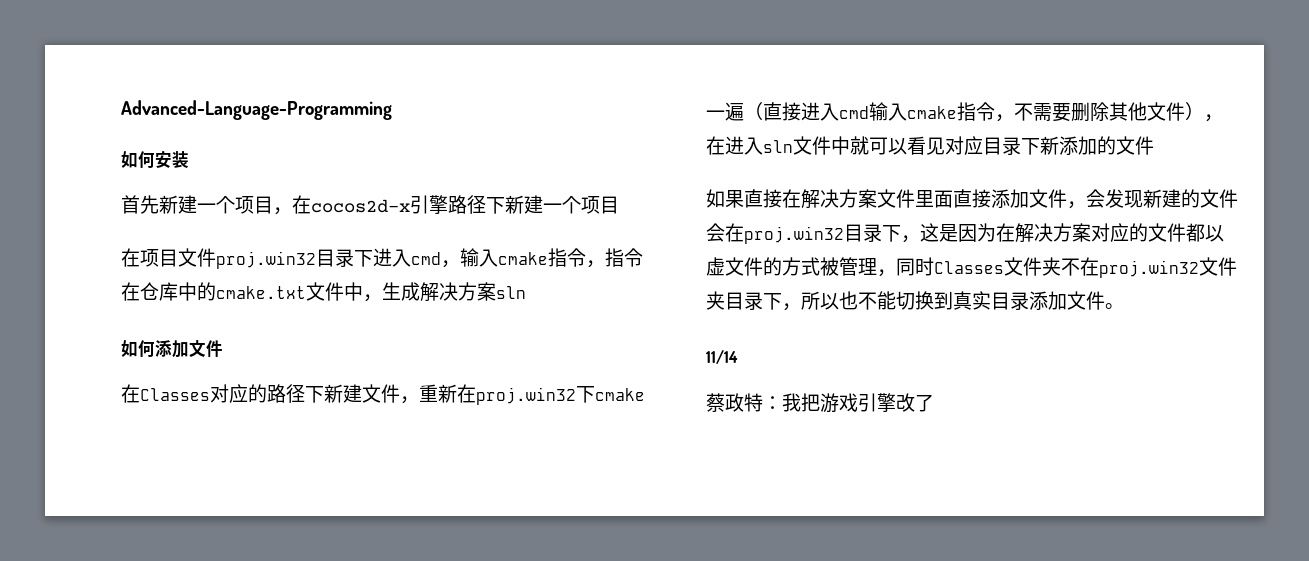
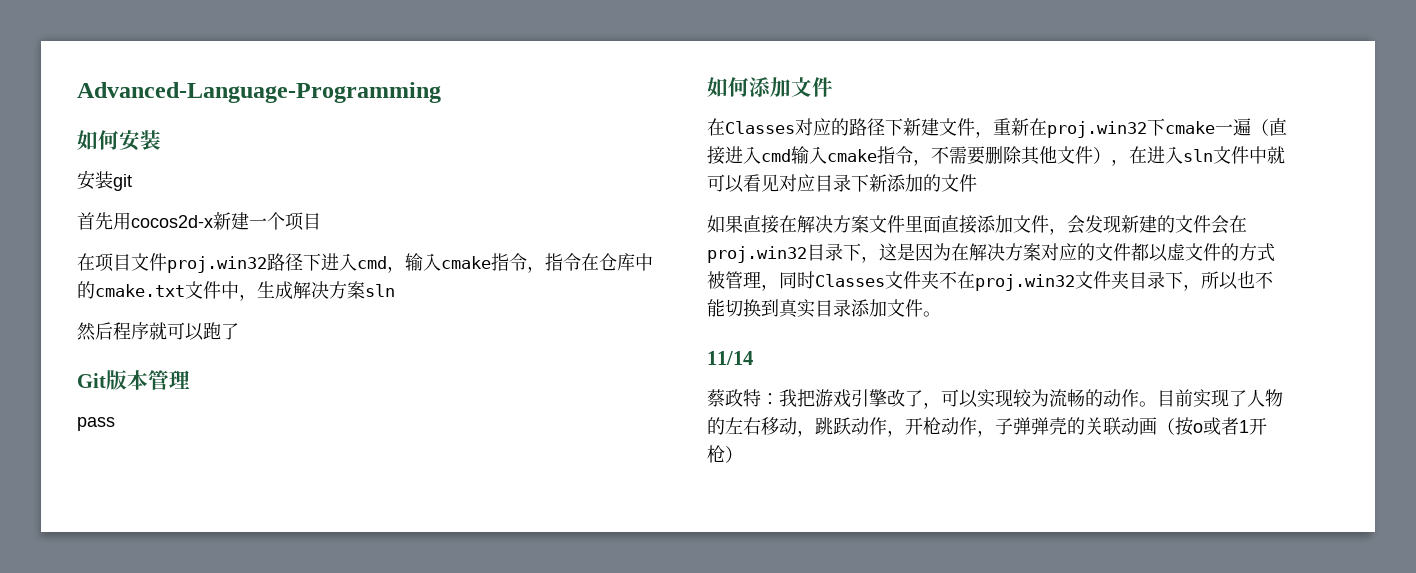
+ 安装git
- 首先新建一个项目，在cocos2d-x引擎路径下新建一个项目
+ 首先用cocos2d-x新建一个项目
- 在项目文件proj.win32目录下进入cmd，输入cmake指令，指令在仓库中的cmake.txt文件中，生成解决方案sln
+ 在项目文件proj.win32路径下进入cmd，输入cmake指令，指令在仓库中的cmake.txt文件中，生成解决方案sln
+ 然后程序就可以跑了
+ Git版本管理
+ pass
- 蔡政特：我把游戏引擎改了
+ 蔡政特：我把游戏引擎改了，可以实现较为流畅的动作。目前实现了人物的左右移动，跳跃动作，开枪动作，子弹弹壳的关联动画（按o或者1开枪）

